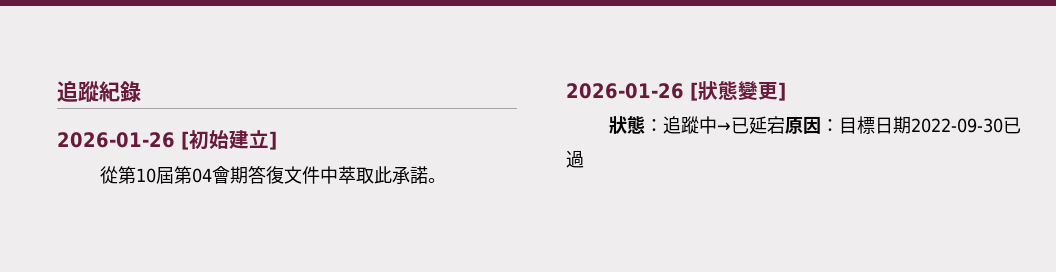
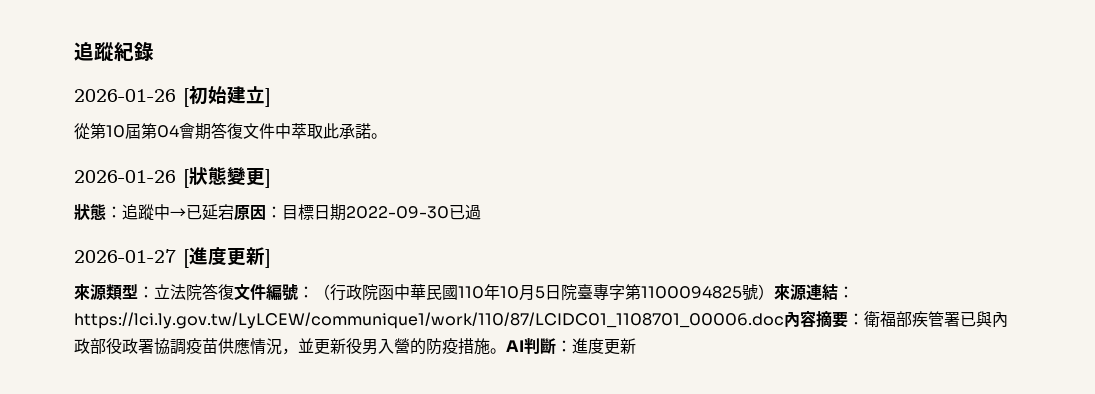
+ 2026-01-27 [進度更新]
+ 來源類型：立法院答復文件編號：（行政院函中華民國110年10月5日院臺專字第1100094825號）來源連結：https://lci.ly.gov.tw/LyLCEW/communique1/work/110/87/LCIDC01_1108701_00006.doc內容摘要：衛福部疾管署已與內政部役政署協調疫苗供應情況，並更新役男入營的防疫措施。AI判斷：進度更新

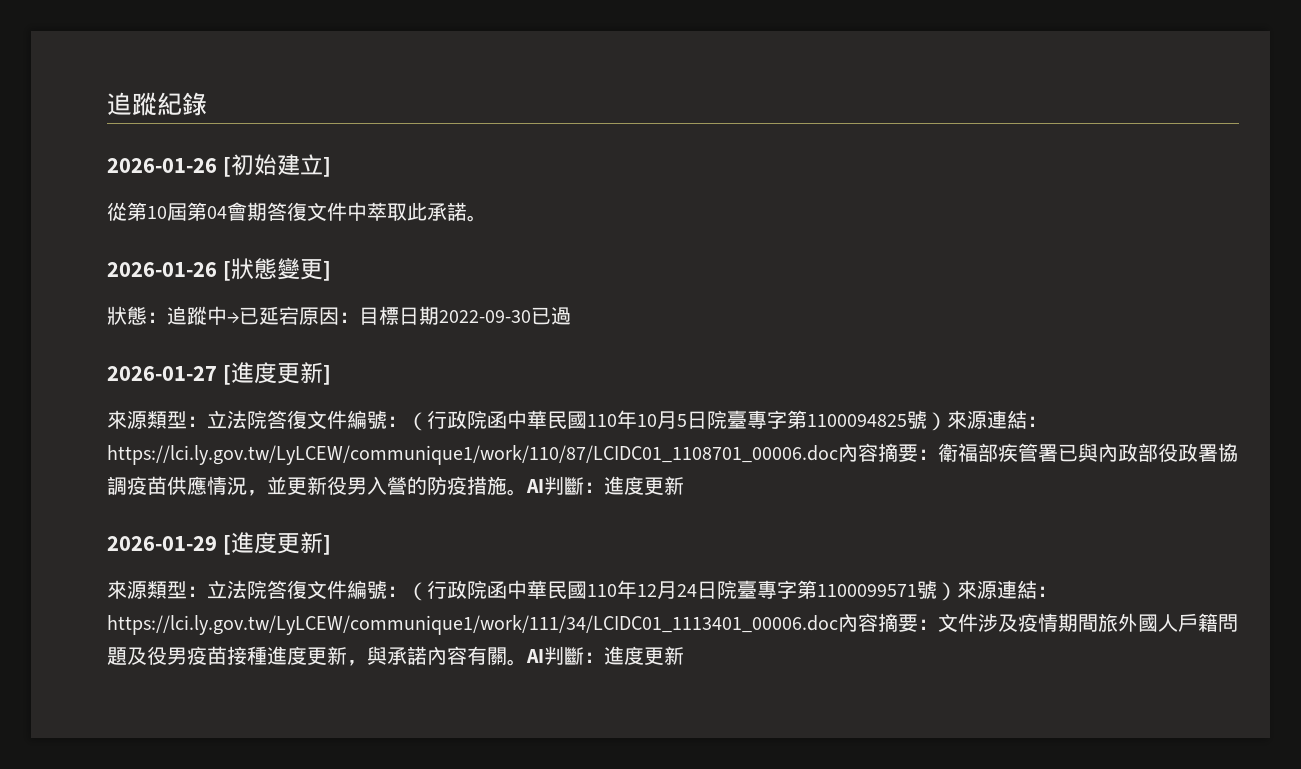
+ 2026-01-29 [進度更新]
+ 來源類型：立法院答復文件編號：（行政院函中華民國110年12月24日院臺專字第1100099571號）來源連結：https://lci.ly.gov.tw/LyLCEW/communique1/work/111/34/LCIDC01_1113401_00006.doc內容摘要：文件涉及疫情期間旅外國人戶籍問題及役男疫苗接種進度更新，與承諾內容有關。AI判斷：進度更新

